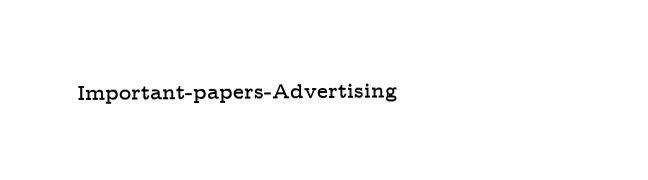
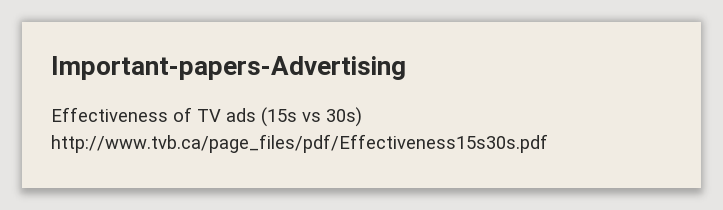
+ Effectiveness of TV ads (15s vs 30s) http://www.tvb.ca/page_files/pdf/Effectiveness15s30s.pdf

